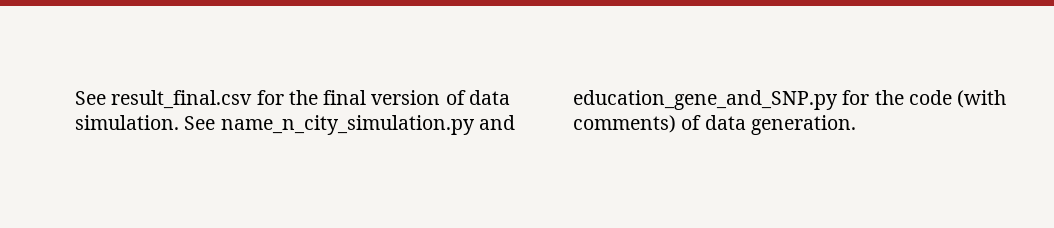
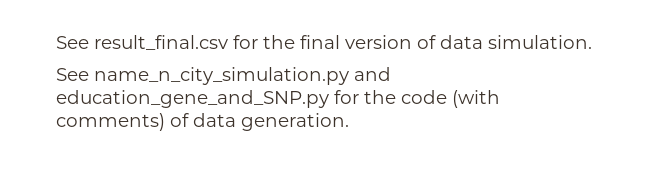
- See result_final.csv for the final version of data simulation. See name_n_city_simulation.py and education_gene_and_SNP.py for the code (with comments) of data generation.
+ See result_final.csv for the final version of data simulation.
+ See name_n_city_simulation.py and education_gene_and_SNP.py for the code (with comments) of data generation.

